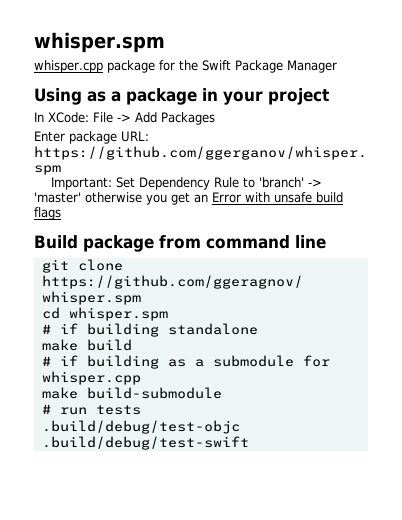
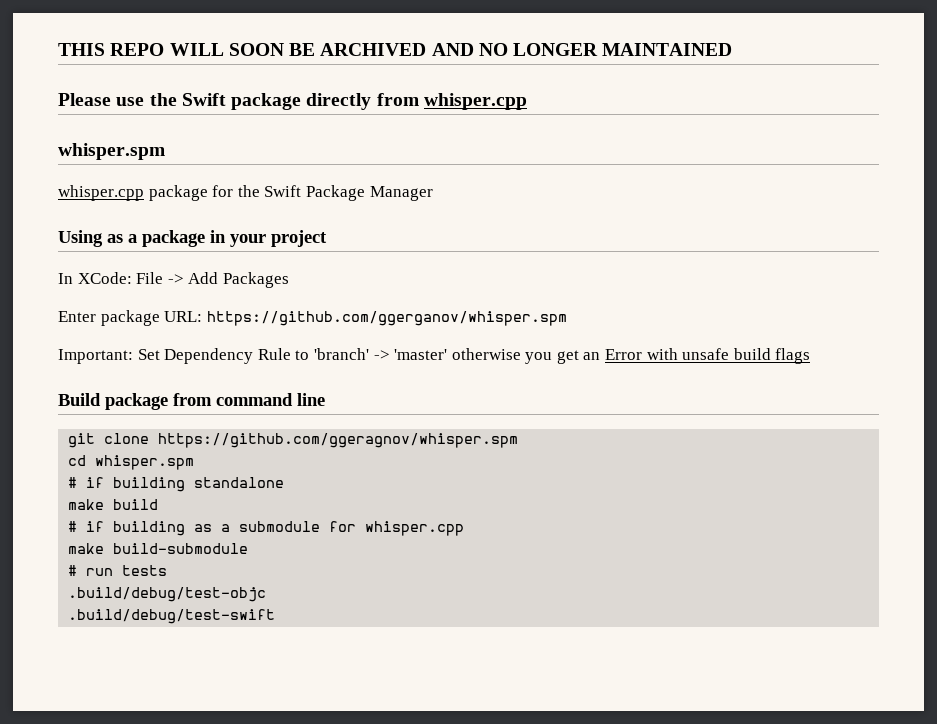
+ THIS REPO WILL SOON BE ARCHIVED AND NO LONGER MAINTAINED
+ Please use the Swift package directly from whisper.cpp

